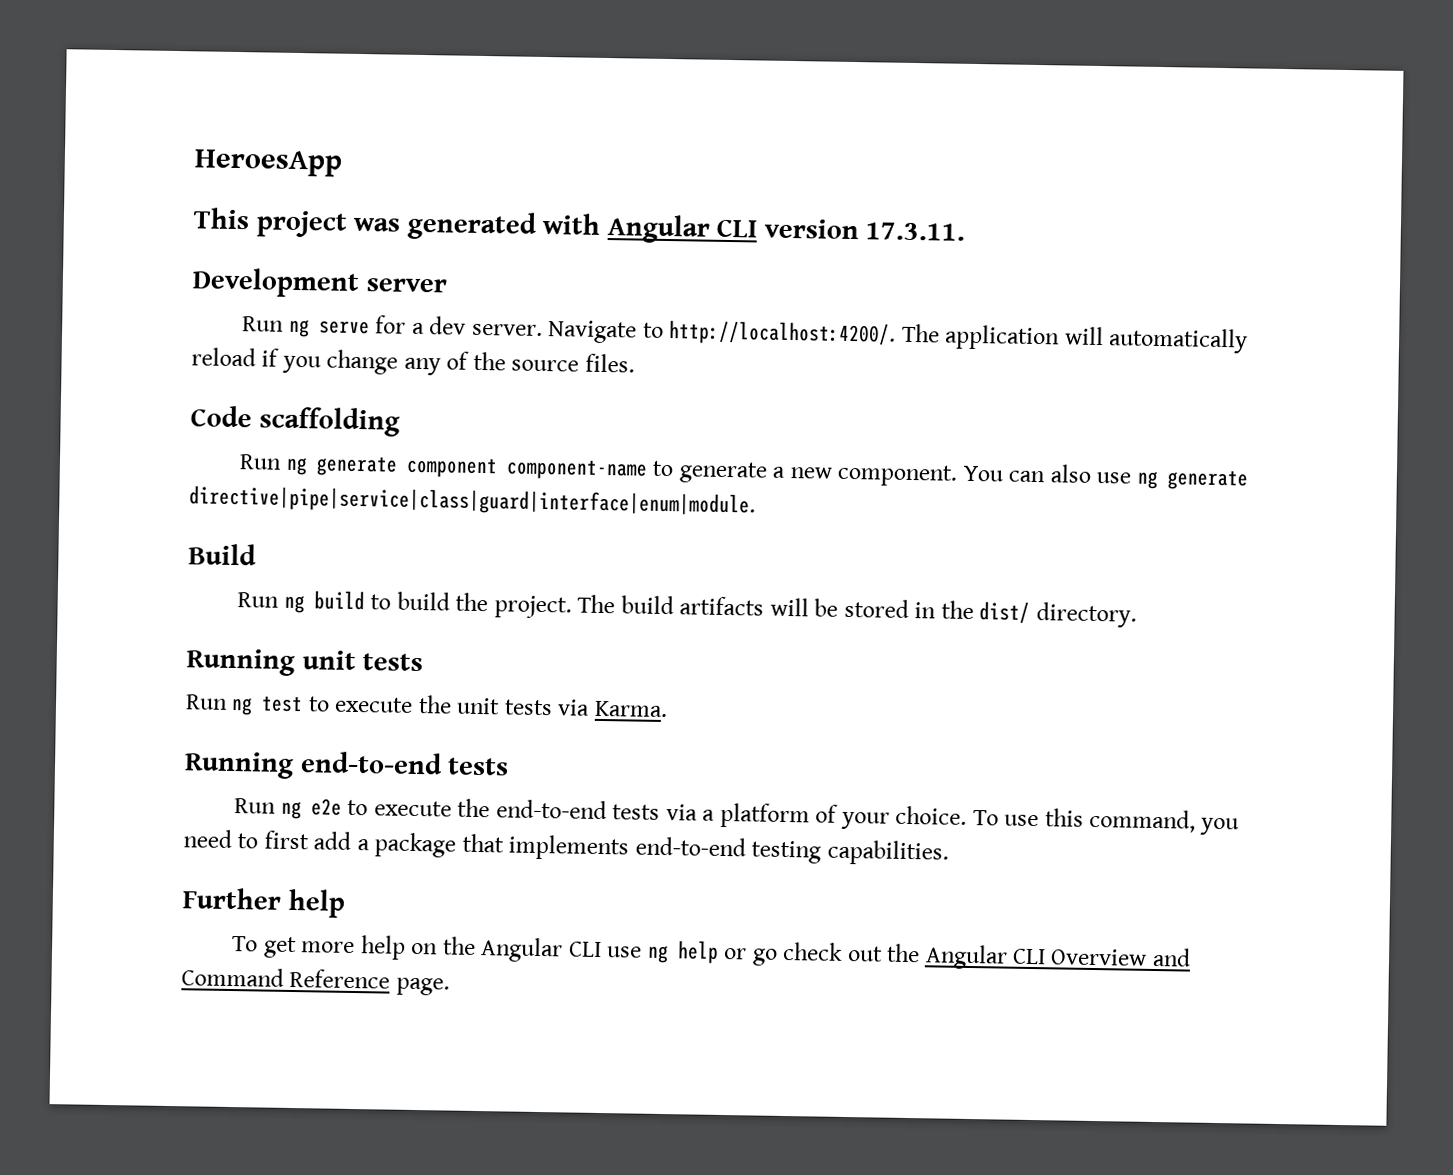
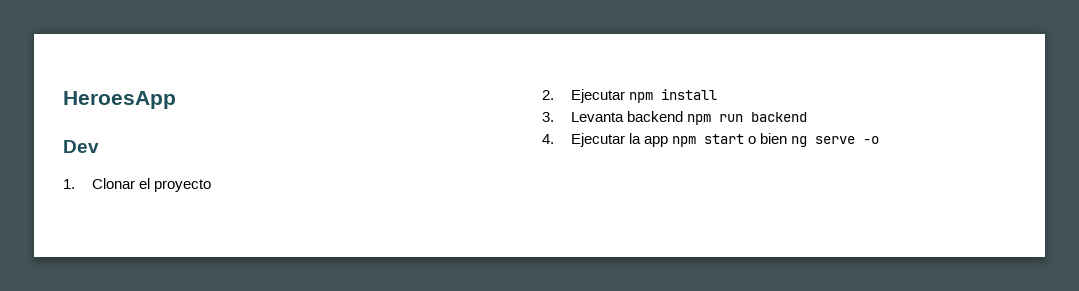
- This project was generated with Angular CLI version 17.3.11.
- Development server
- Run ng serve for a dev server. Navigate to http://localhost:4200/. The application will automatically reload if you change any of the source files.
- Code scaffolding
- Run ng generate component component-name to generate a new component. You can also use ng generate directive|pipe|service|class|guard|interface|enum|module.
- Build
- Run ng build to build the project. The build artifacts will be stored in the dist/ directory.
- Running unit tests
- Run ng test to execute the unit tests via Karma.
- Running end-to-end tests
- Run ng e2e to execute the end-to-end tests via a platform of your choice. To use this command, you need to first add a package that implements end-to-end testing capabilities.
- Further help
- To get more help on the Angular CLI use ng help or go check out the Angular CLI Overview and Command Reference page.
+ Dev
+ 1. Clonar el proyecto
+ 2. Ejecutar npm install
+ 3. Levanta backend npm run backend
+ 4. Ejecutar la app npm start o bien ng serve -o

